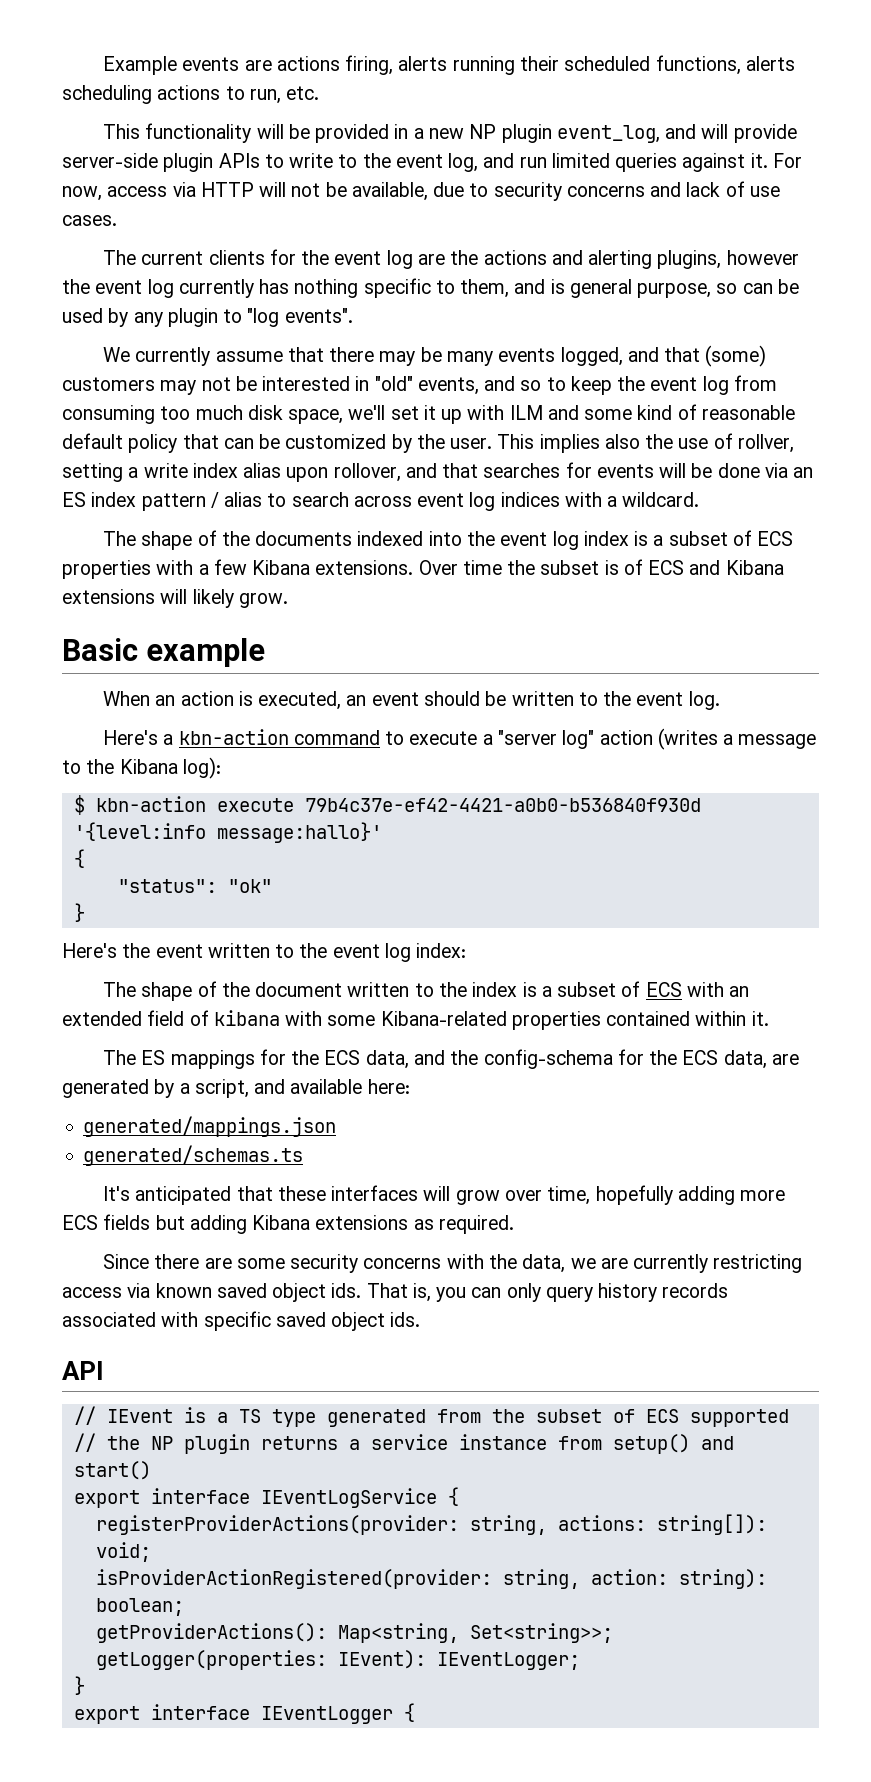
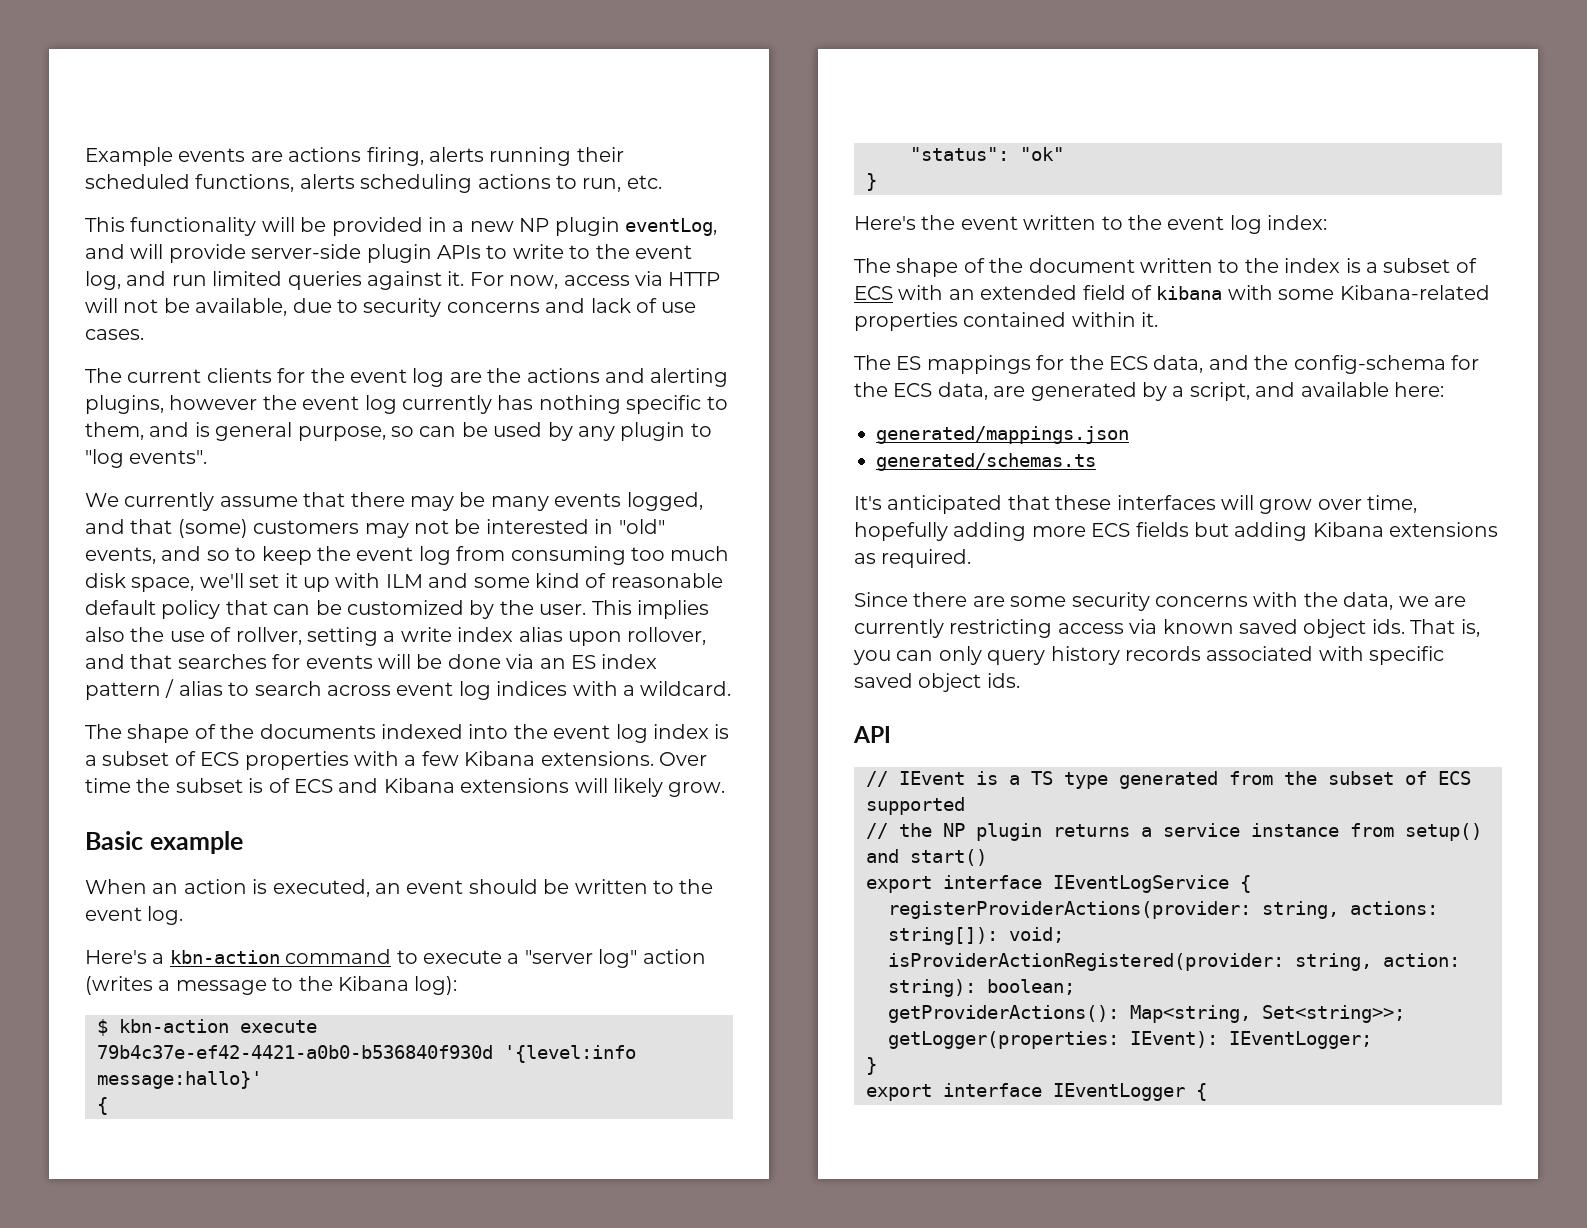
- This functionality will be provided in a new NP plugin event_log, and will provide server-side plugin APIs to write to the event log, and run limited queries against it.
+ This functionality will be provided in a new NP plugin eventLog, and will provide server-side plugin APIs to write to the event log, and run limited queries against it.

